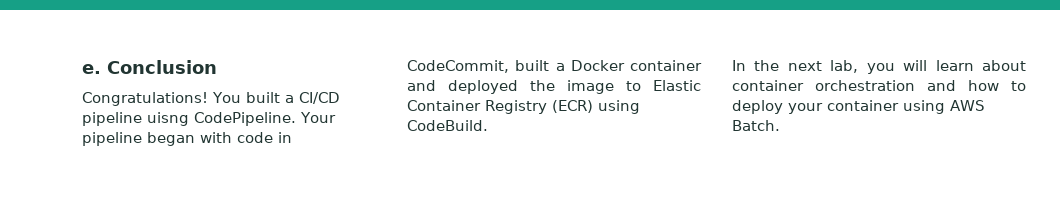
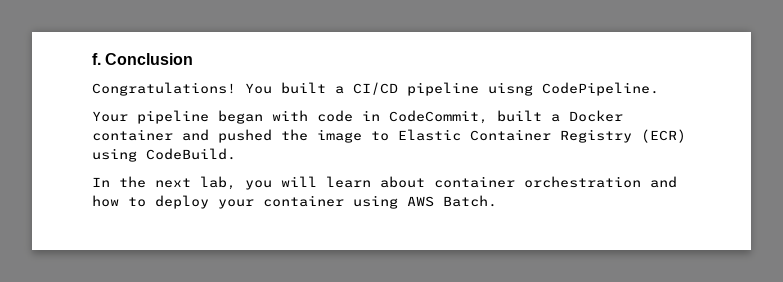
- e.
+ f.
- You built a CI/CD pipeline uisng CodePipeline. Your pipeline began with code in CodeCommit, built a Docker container and deployed the image to Elastic Container Registry (ECR) using CodeBuild.
+ You built a CI/CD pipeline uisng CodePipeline.
+ Your pipeline began with code in CodeCommit, built a Docker container and pushed the image to Elastic Container Registry (ECR) using CodeBuild.

